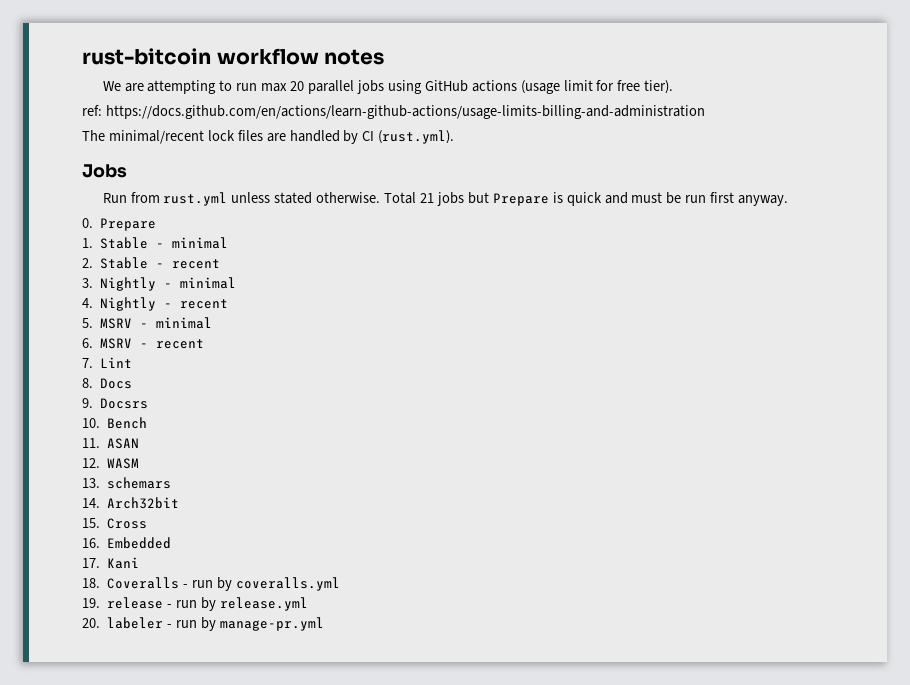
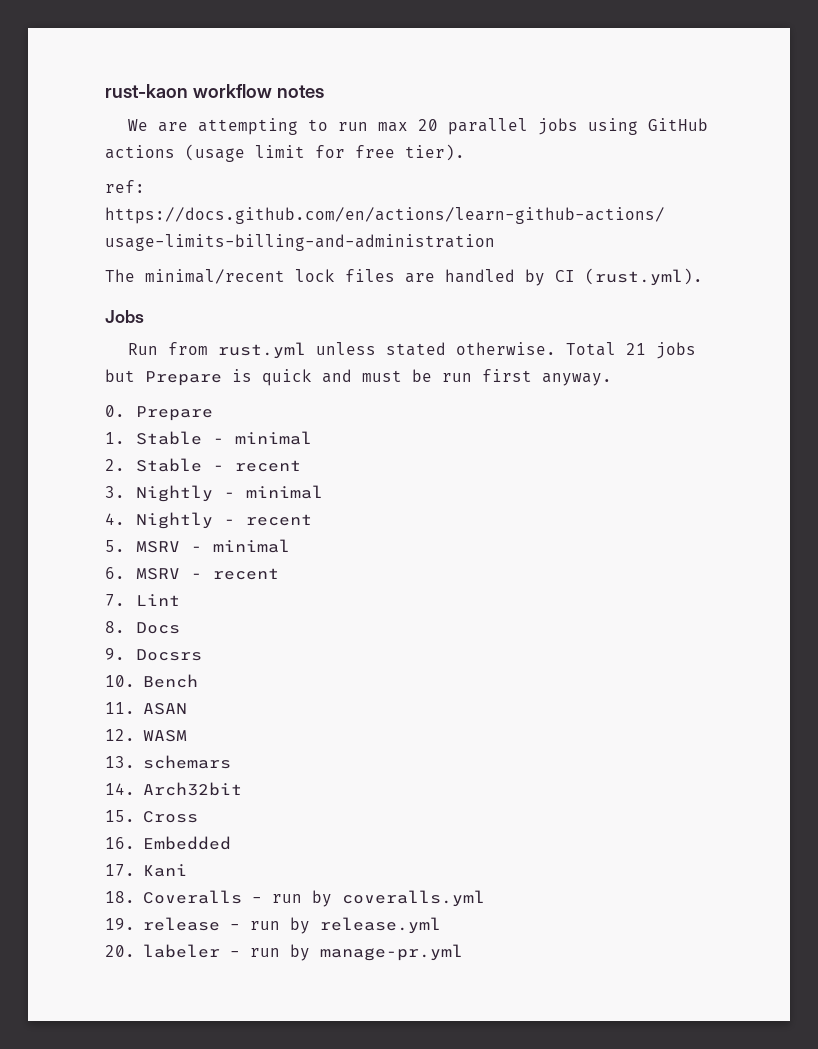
- rust-bitcoin workflow notes
+ rust-kaon workflow notes

